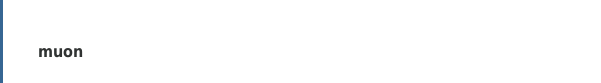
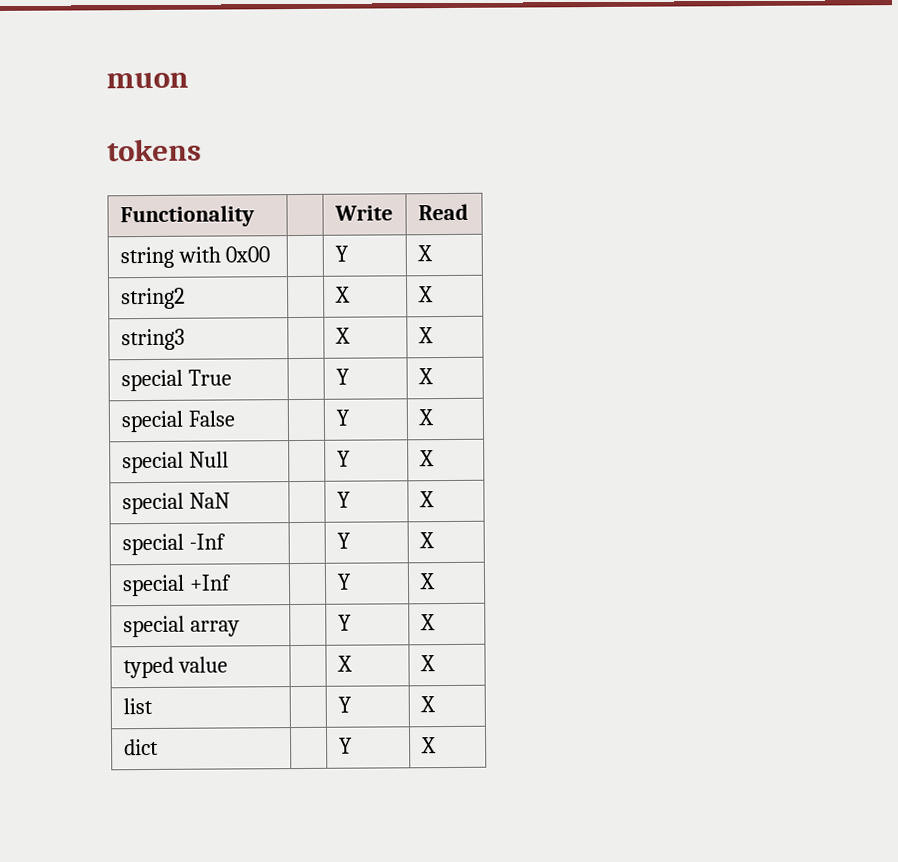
+ tokens
+ Functionality | | Write | Read
+ string with 0x00 | | Y | X
+ string2 | | X | X
+ string3 | | X | X
+ special True | | Y | X
+ special False | | Y | X
+ special Null | | Y | X
+ special NaN | | Y | X
+ special -Inf | | Y | X
+ special +Inf | | Y | X
+ special array | | Y | X
+ typed value | | X | X
+ list | | Y | X
+ dict | | Y | X

